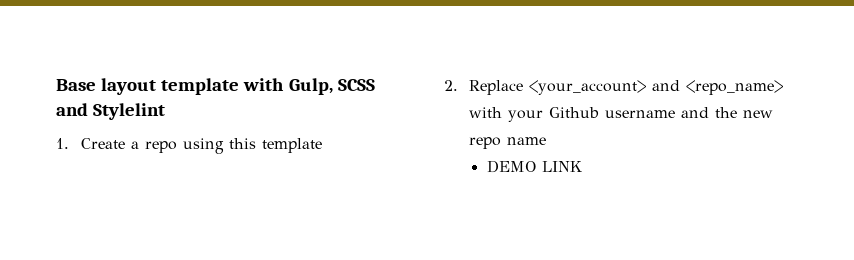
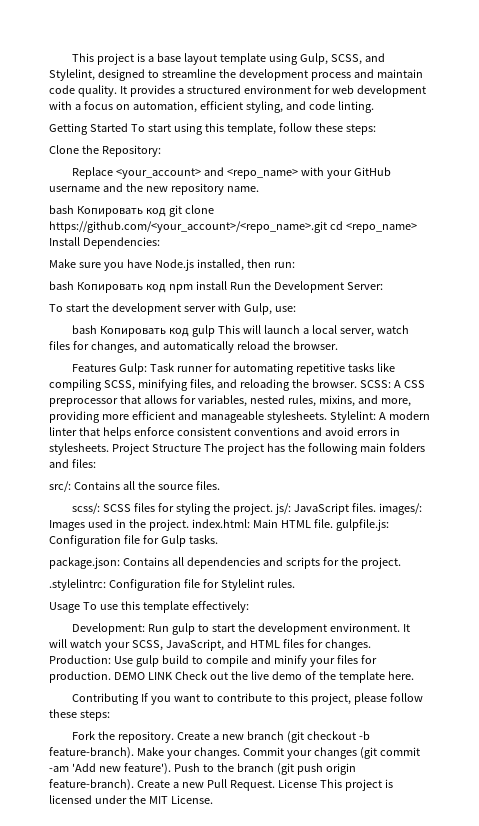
- Base layout template with Gulp, SCSS and Stylelint
- 1. Create a repo using this template
- 2. Replace <your_account> and <repo_name> with your Github username and the new repo name
- DEMO LINK
+ This project is a base layout template using Gulp, SCSS, and Stylelint, designed to streamline the development process and maintain code quality. It provides a structured environment for web development with a focus on automation, efficient styling, and code linting.
+ Getting Started To start using this template, follow these steps:
+ Clone the Repository:
+ Replace <your_account> and <repo_name> with your GitHub username and the new repository name.
+ bash Копировать код git clone https://github.com/<your_account>/<repo_name>.git cd <repo_name> Install Dependencies:
+ Make sure you have Node.js installed, then run:
+ bash Копировать код npm install Run the Development Server:
+ To start the development server with Gulp, use:
+ bash Копировать код gulp This will launch a local server, watch files for changes, and automatically reload the browser.
+ Features Gulp: Task runner for automating repetitive tasks like compiling SCSS, minifying files, and reloading the browser. SCSS: A CSS preprocessor that allows for variables, nested rules, mixins, and more, providing more efficient and manageable stylesheets. Stylelint: A modern linter that helps enforce consistent conventions and avoid errors in stylesheets. Project Structure The project has the following main folders and files:
+ src/: Contains all the source files.
+ scss/: SCSS files for styling the project. js/: JavaScript files. images/: Images used in the project. index.html: Main HTML file. gulpfile.js: Configuration file for Gulp tasks.
+ package.json: Contains all dependencies and scripts for the project.
+ .stylelintrc: Configuration file for Stylelint rules.
+ Usage To use this template effectively:
+ Development: Run gulp to start the development environment. It will watch your SCSS, JavaScript, and HTML files for changes. Production: Use gulp build to compile and minify your files for production. DEMO LINK Check out the live demo of the template here.
+ Contributing If you want to contribute to this project, please follow these steps:
+ Fork the repository. Create a new branch (git checkout -b feature-branch). Make your changes. Commit your changes (git commit -am 'Add new feature'). Push to the branch (git push origin feature-branch). Create a new Pull Request. License This project is licensed under the MIT License.

